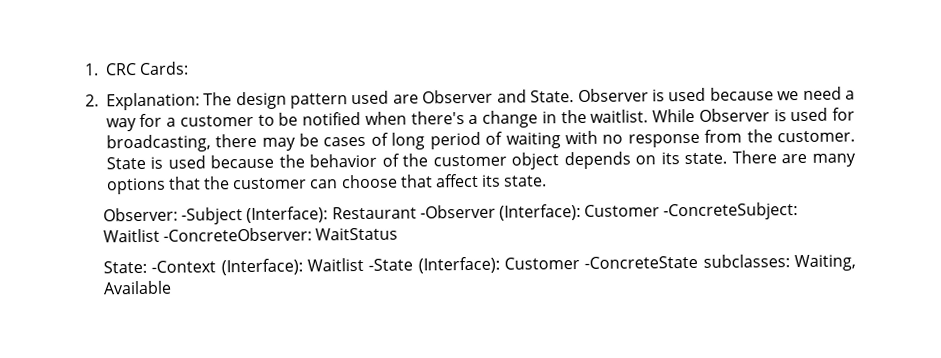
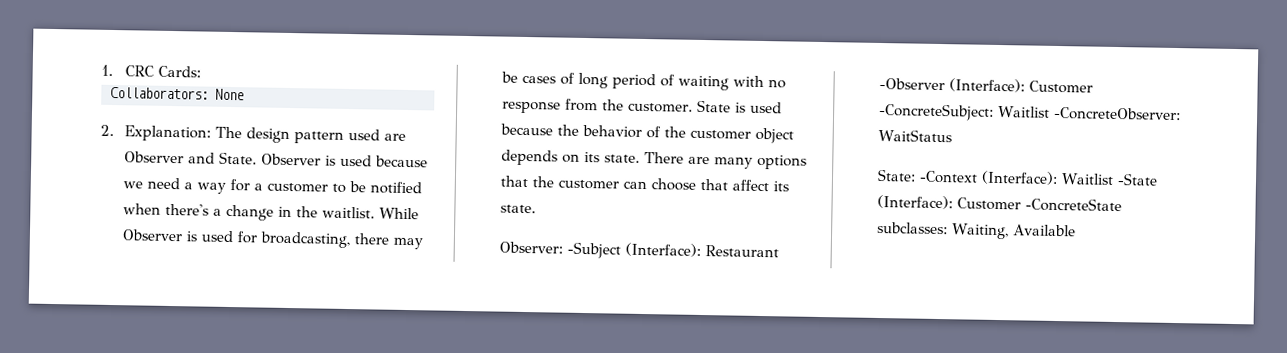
+ Collaborators: None

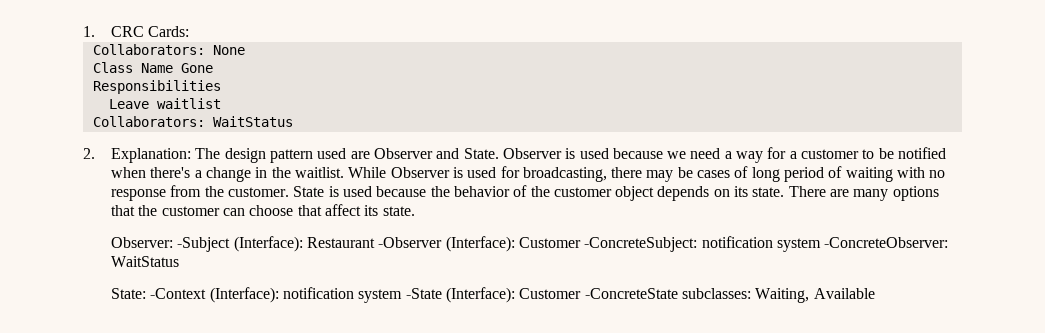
+ Class Name Gone
+ Responsibilities
+ Leave waitlist
+ Collaborators: WaitStatus
- Observer: -Subject (Interface): Restaurant -Observer (Interface): Customer -ConcreteSubject: Waitlist -ConcreteObserver: WaitStatus
+ Observer: -Subject (Interface): Restaurant -Observer (Interface): Customer -ConcreteSubject: notification system -ConcreteObserver: WaitStatus
- State: -Context (Interface): Waitlist -State (Interface): Customer -ConcreteState subclasses: Waiting, Available
+ State: -Context (Interface): notification system -State (Interface): Customer -ConcreteState subclasses: Waiting, Available

